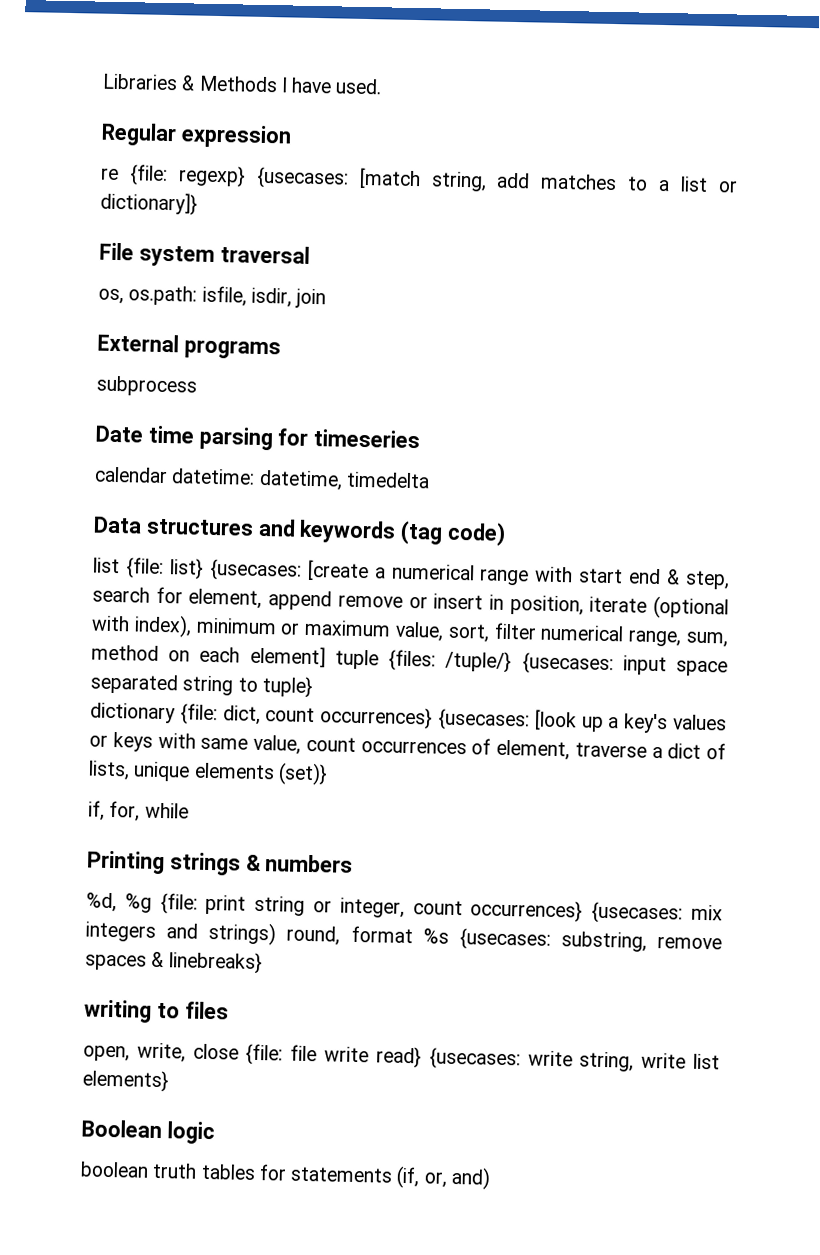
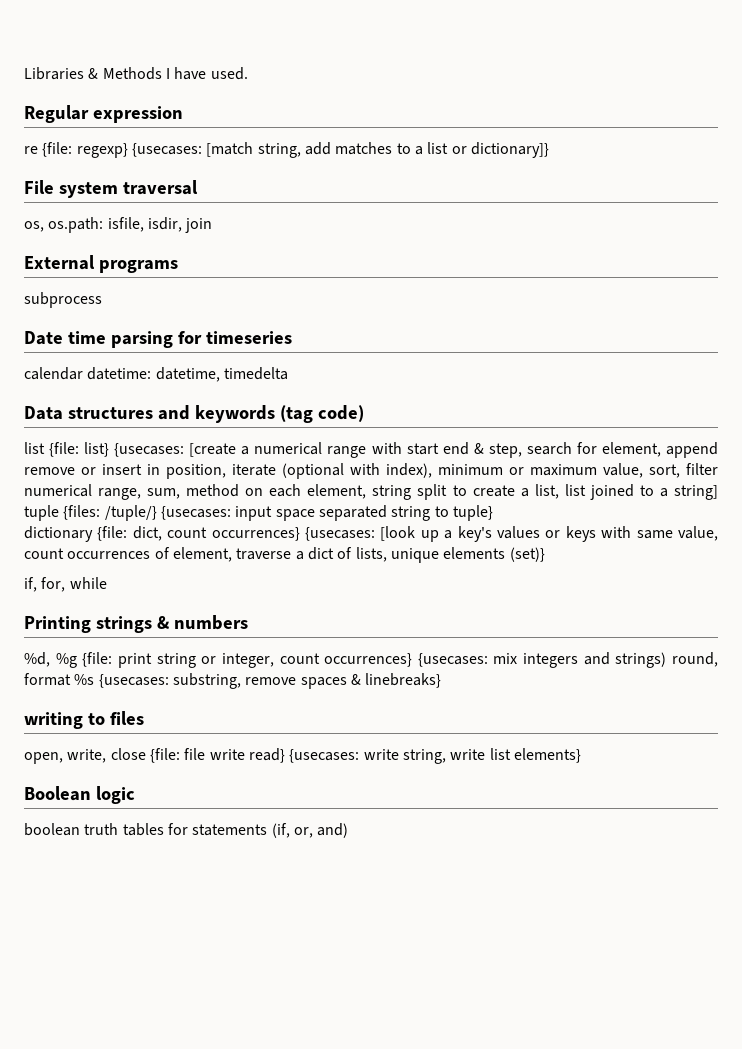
- list {file: list} {usecases: [create a numerical range with start end & step, search for element, append remove or insert in position, iterate (optional with index), minimum or maximum value, sort, filter numerical range, sum, method on each element] tuple {files: /tuple/} {usecases: input space separated string to tuple}
+ list {file: list} {usecases: [create a numerical range with start end & step, search for element, append remove or insert in position, iterate (optional with index), minimum or maximum value, sort, filter numerical range, sum, method on each element, string split to create a list, list joined to a string] tuple {files: /tuple/} {usecases: input space separated string to tuple}

